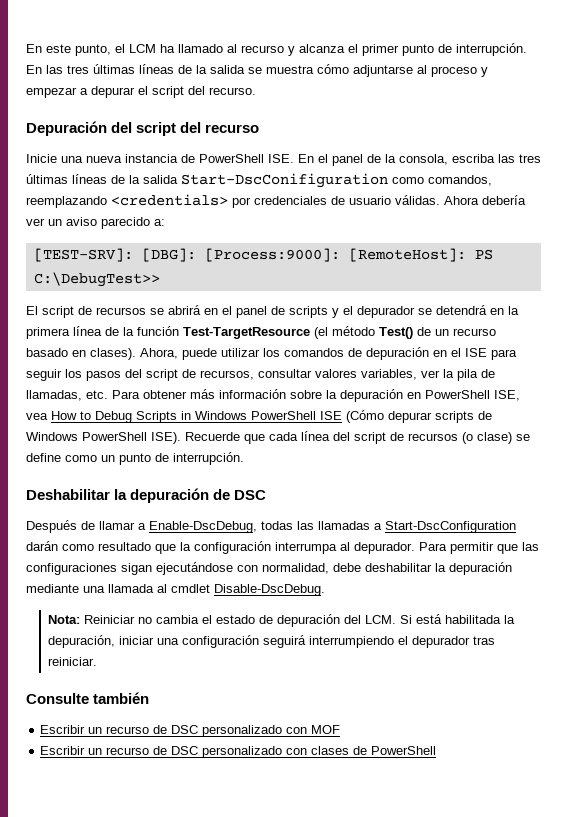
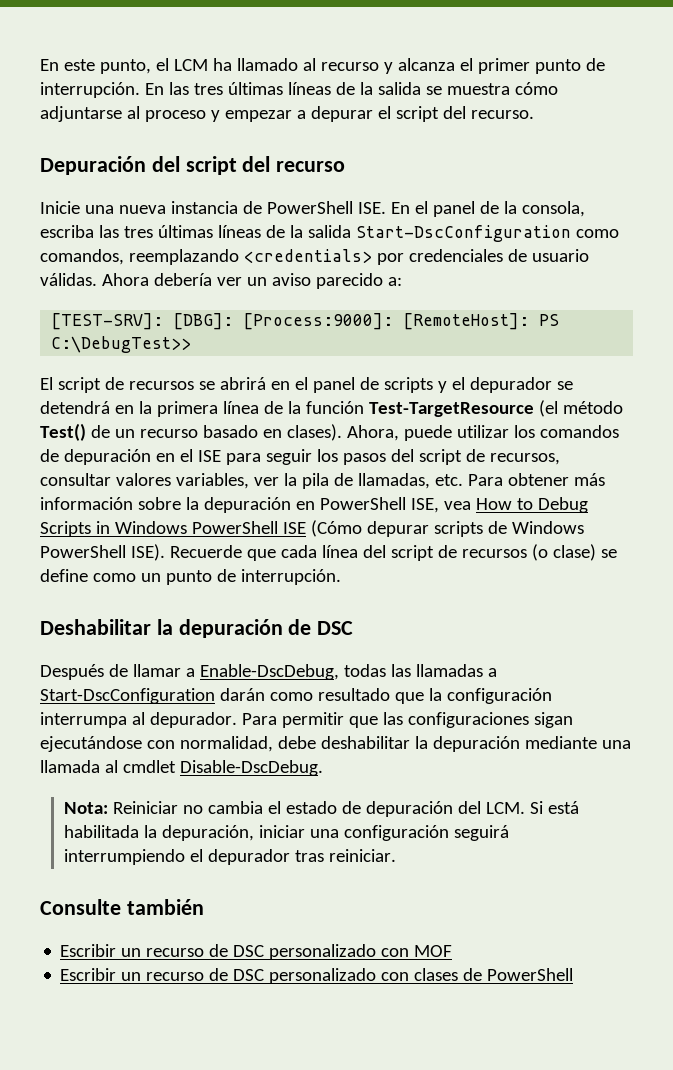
- Inicie una nueva instancia de PowerShell ISE. En el panel de la consola, escriba las tres últimas líneas de la salida Start-DscConifiguration como comandos, reemplazando <credentials> por credenciales de usuario válidas.
+ Inicie una nueva instancia de PowerShell ISE. En el panel de la consola, escriba las tres últimas líneas de la salida Start-DscConfiguration como comandos, reemplazando <credentials> por credenciales de usuario válidas.

